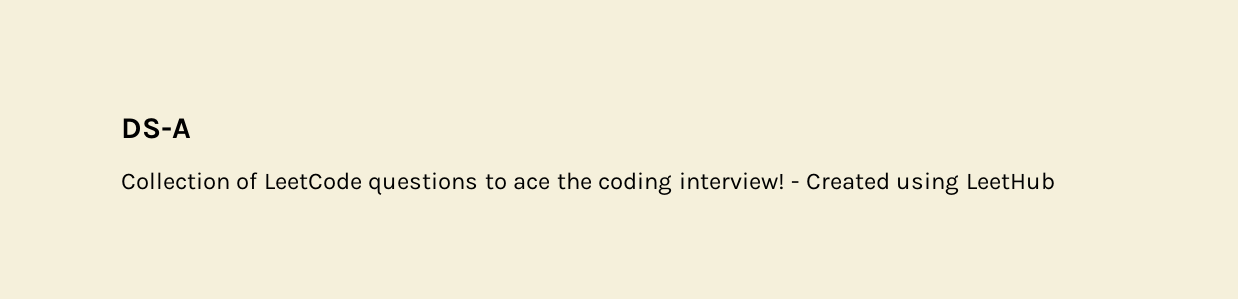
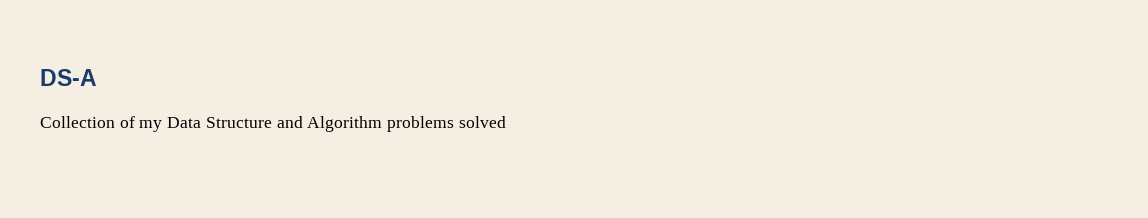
- Collection of LeetCode questions to ace the coding interview! - Created using LeetHub
+ Collection of my Data Structure and Algorithm problems solved

